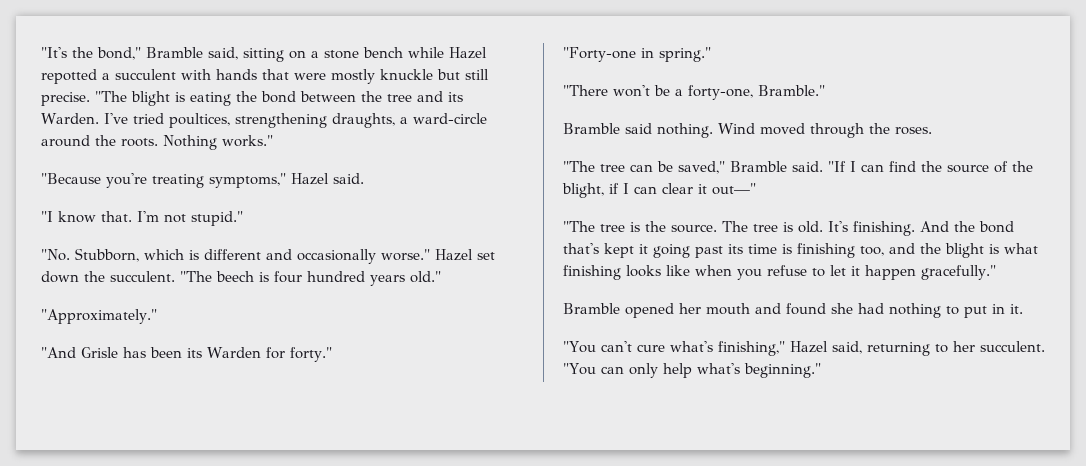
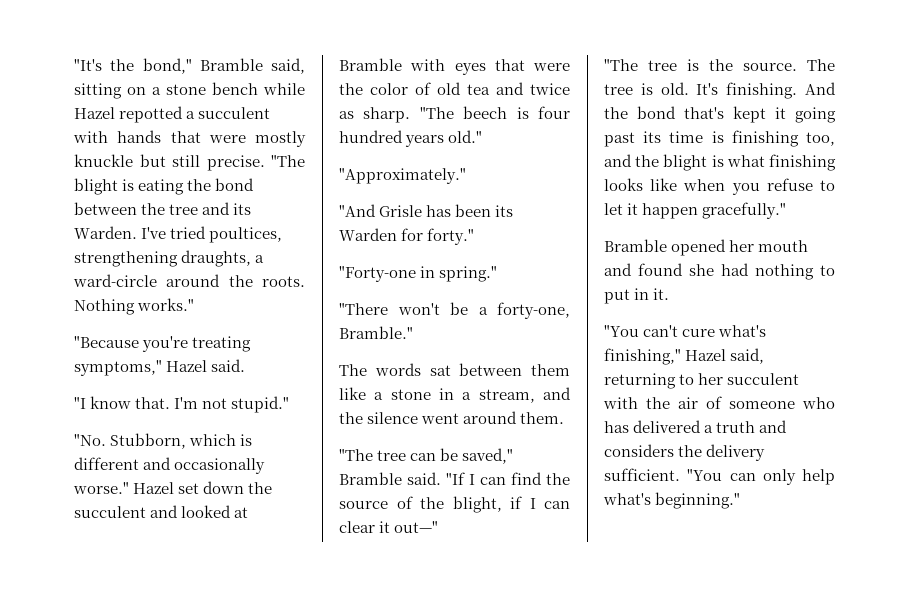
- Hazel set down the succulent.
+ Hazel set down the succulent and looked at Bramble with eyes that were the color of old tea and twice as sharp.
- Bramble said nothing. Wind moved through the roses.
+ The words sat between them like a stone in a stream, and the silence went around them.
- "You can't cure what's finishing," Hazel said, returning to her succulent.
+ "You can't cure what's finishing," Hazel said, returning to her succulent with the air of someone who has delivered a truth and considers the delivery sufficient.

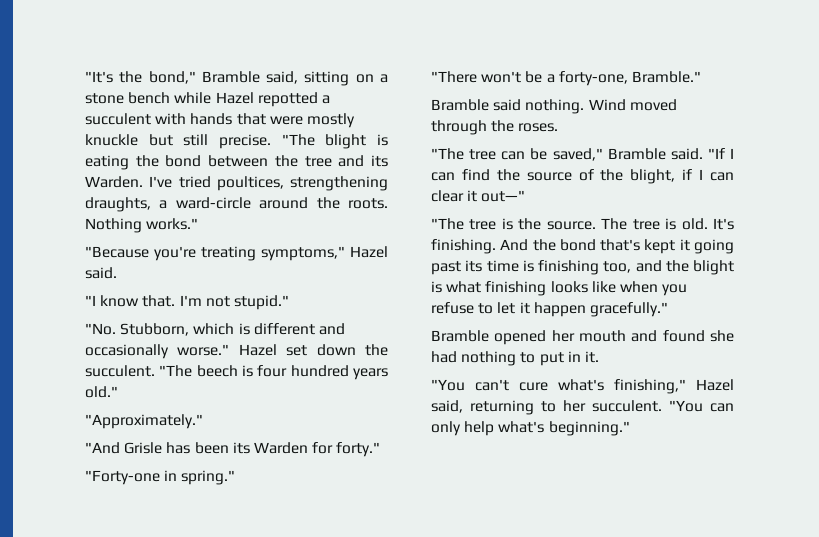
- Hazel set down the succulent and looked at Bramble with eyes that were the color of old tea and twice as sharp.
+ Hazel set down the succulent.
- The words sat between them like a stone in a stream, and the silence went around them.
+ Bramble said nothing. Wind moved through the roses.
- "You can't cure what's finishing," Hazel said, returning to her succulent with the air of someone who has delivered a truth and considers the delivery sufficient.
+ "You can't cure what's finishing," Hazel said, returning to her succulent.

